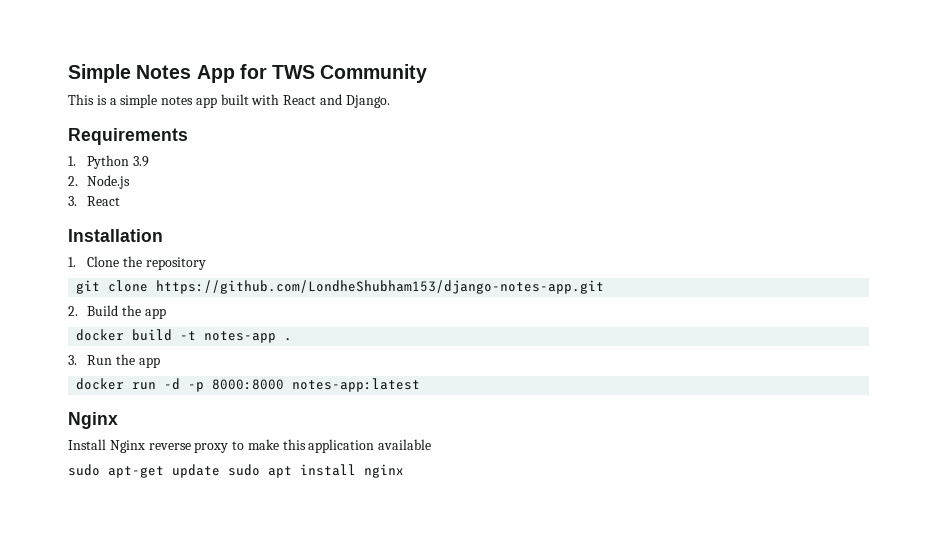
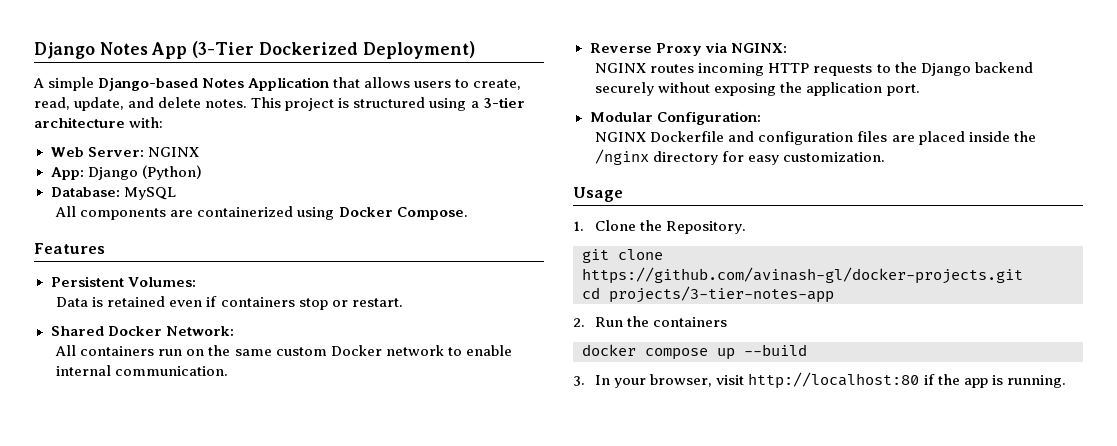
- Simple Notes App for TWS Community
- This is a simple notes app built with React and Django.
- Requirements
- 1. Python 3.9
- 2. Node.js
- 3. React
- Installation
+ Django Notes App (3-Tier Dockerized Deployment)
+ A simple Django-based Notes Application that allows users to create, read, update, and delete notes. This project is structured using a 3-tier architecture with:
+ Web Server: NGINX
+ App: Django (Python)
+ Database: MySQL
+ All components are containerized using Docker Compose.
+ Features
+ Persistent Volumes:
+ Data is retained even if containers stop or restart.
+ Shared Docker Network:
+ All containers run on the same custom Docker network to enable internal communication.
+ Reverse Proxy via NGINX:
+ NGINX routes incoming HTTP requests to the Django backend securely without exposing the application port.
+ Modular Configuration:
+ NGINX Dockerfile and configuration files are placed inside the /nginx directory for easy customization.
+ Usage
- 1. Clone the repository
+ 1. Clone the Repository.
- git clone https://github.com/LondheShubham153/django-notes-app.git
- 2. Build the app
- docker build -t notes-app .
- 3. Run the app
- docker run -d -p 8000:8000 notes-app:latest
- Nginx
- Install Nginx reverse proxy to make this application available
- sudo apt-get update sudo apt install nginx
+ git clone https://github.com/avinash-gl/docker-projects.git
+ cd projects/3-tier-notes-app
+ 2. Run the containers
+ docker compose up --build
+ 3. In your browser, visit http://localhost:80 if the app is running.

